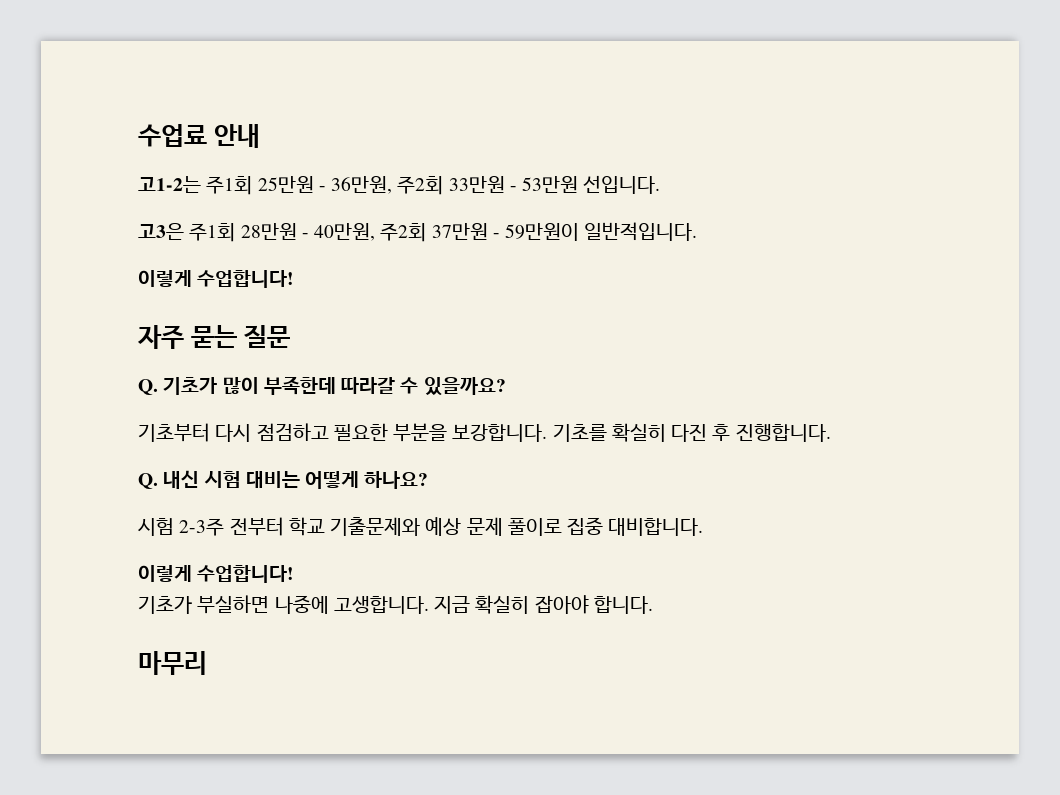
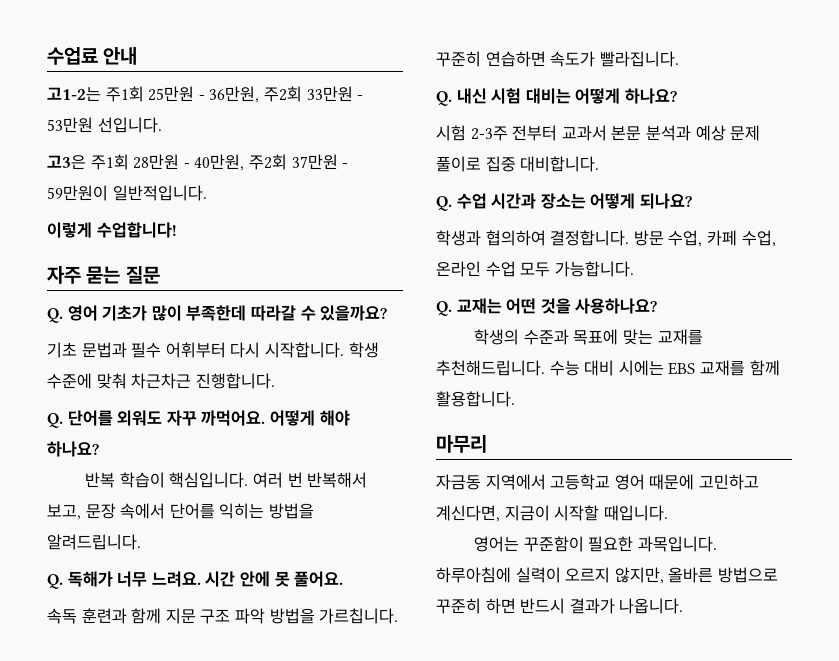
- Q. 기초가 많이 부족한데 따라갈 수 있을까요?
+ Q. 영어 기초가 많이 부족한데 따라갈 수 있을까요?
- 기초부터 다시 점검하고 필요한 부분을 보강합니다. 기초를 확실히 다진 후 진행합니다.
+ 기초 문법과 필수 어휘부터 다시 시작합니다. 학생 수준에 맞춰 차근차근 진행합니다.
+ Q. 단어를 외워도 자꾸 까먹어요. 어떻게 해야 하나요?
+ 반복 학습이 핵심입니다. 여러 번 반복해서 보고, 문장 속에서 단어를 익히는 방법을 알려드립니다.
+ Q. 독해가 너무 느려요. 시간 안에 못 풀어요.
+ 속독 훈련과 함께 지문 구조 파악 방법을 가르칩니다. 꾸준히 연습하면 속도가 빨라집니다.
- 시험 2-3주 전부터 학교 기출문제와 예상 문제 풀이로 집중 대비합니다.
- 이렇게 수업합니다!
- 기초가 부실하면 나중에 고생합니다. 지금 확실히 잡아야 합니다.
+ 시험 2-3주 전부터 교과서 본문 분석과 예상 문제 풀이로 집중 대비합니다.
+ Q. 수업 시간과 장소는 어떻게 되나요?
+ 학생과 협의하여 결정합니다. 방문 수업, 카페 수업, 온라인 수업 모두 가능합니다.
+ Q. 교재는 어떤 것을 사용하나요?
+ 학생의 수준과 목표에 맞는 교재를 추천해드립니다. 수능 대비 시에는 EBS 교재를 함께 활용합니다.
  마무리
+ 자금동 지역에서 고등학교 영어 때문에 고민하고 계신다면, 지금이 시작할 때입니다.
+ 영어는 꾸준함이 필요한 과목입니다. 하루아침에 실력이 오르지 않지만, 올바른 방법으로 꾸준히 하면 반드시 결과가 나옵니다.

